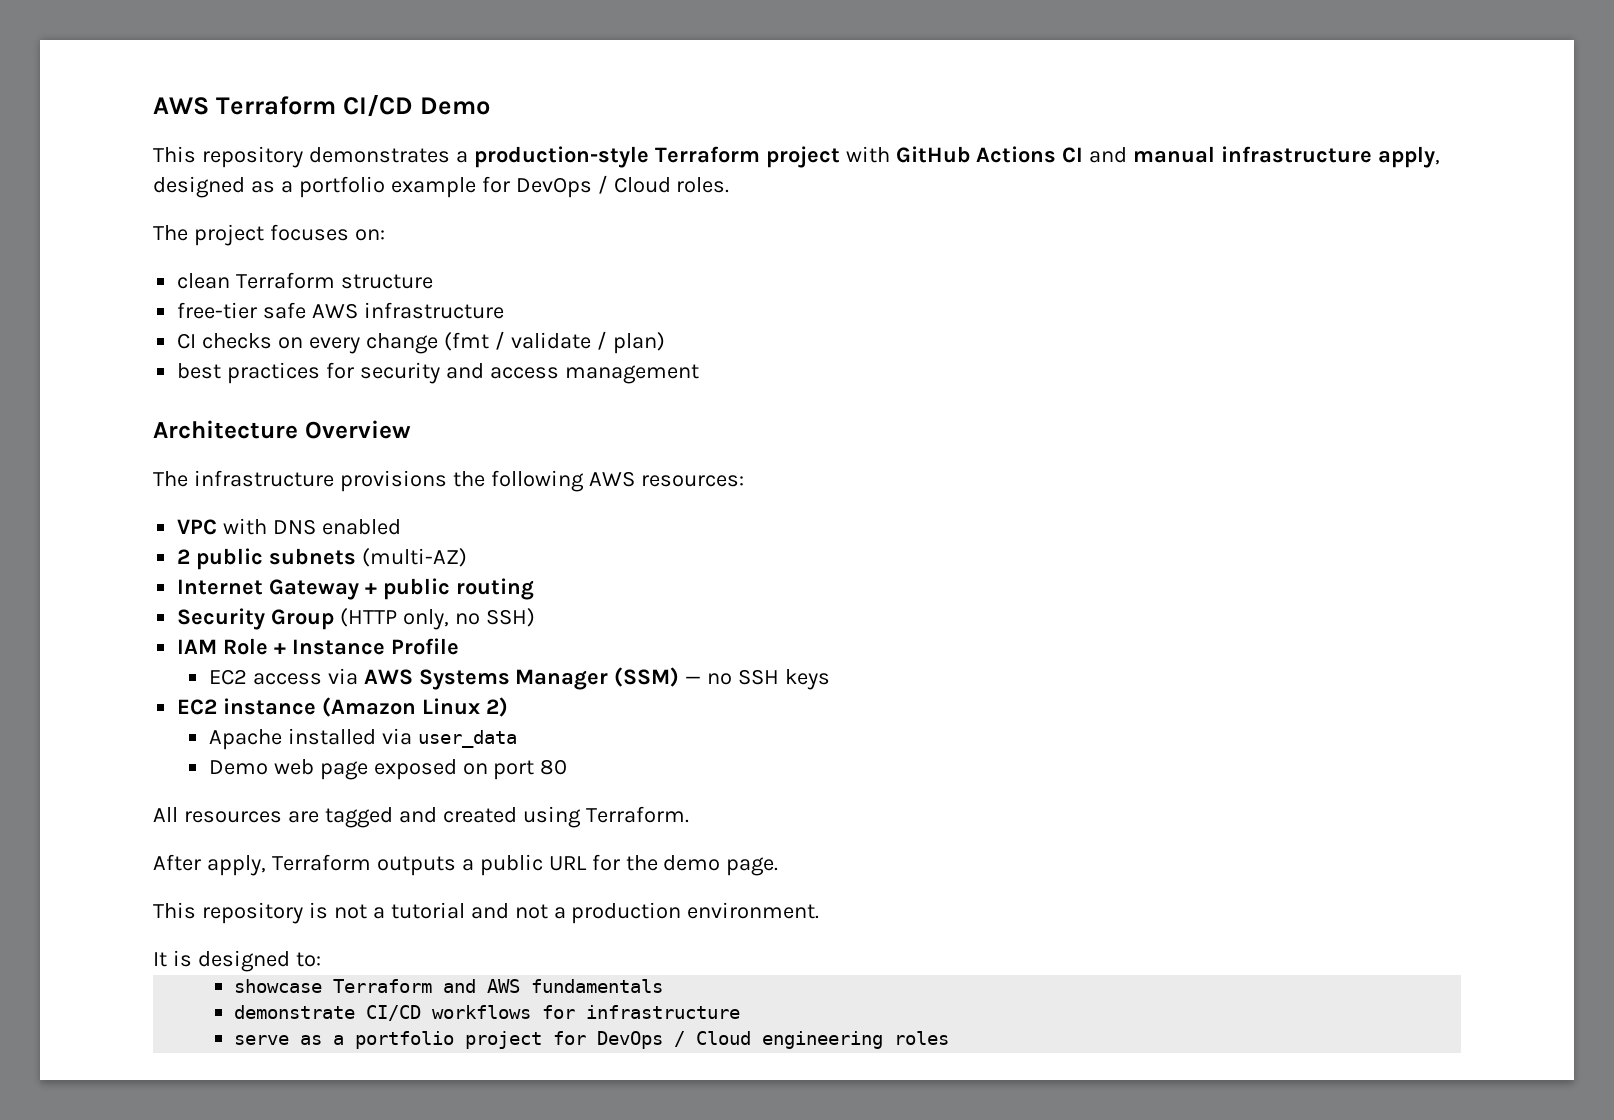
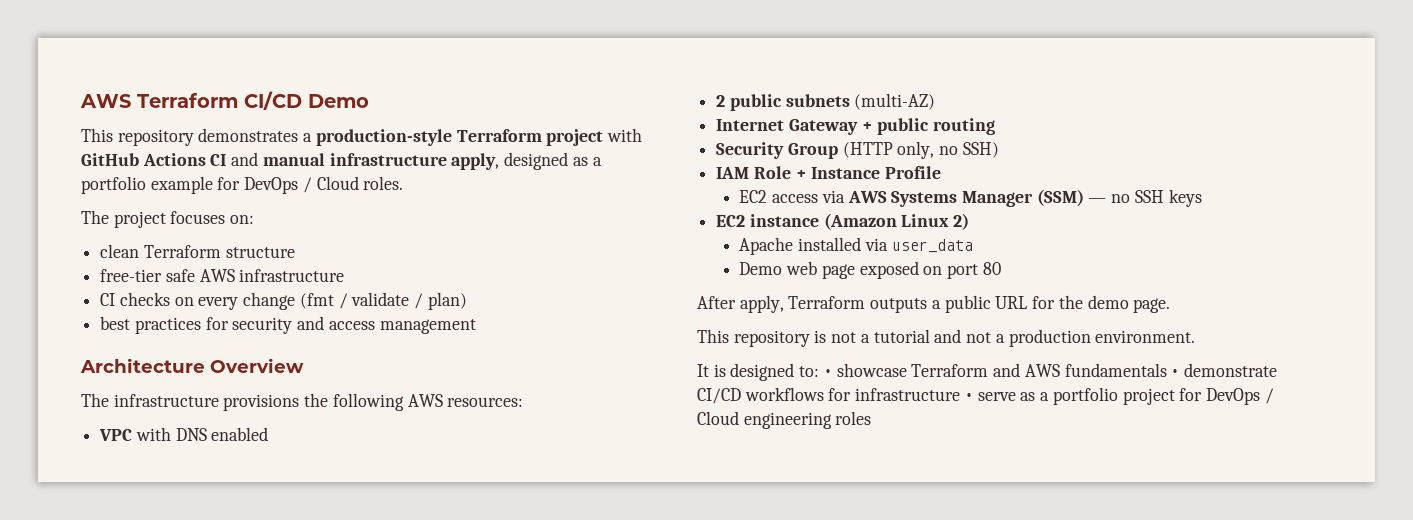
- All resources are tagged and created using Terraform.
- It is designed to:
- showcase Terraform and AWS fundamentals
- demonstrate CI/CD workflows for infrastructure
- serve as a portfolio project for DevOps / Cloud engineering roles
+ It is designed to: • showcase Terraform and AWS fundamentals • demonstrate CI/CD workflows for infrastructure • serve as a portfolio project for DevOps / Cloud engineering roles

